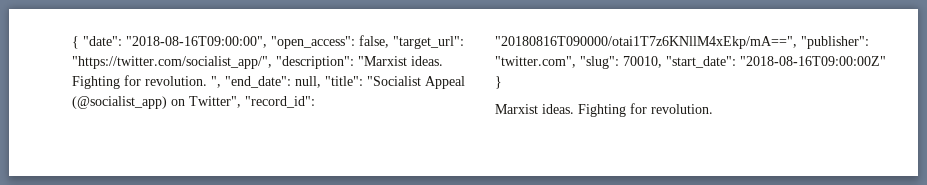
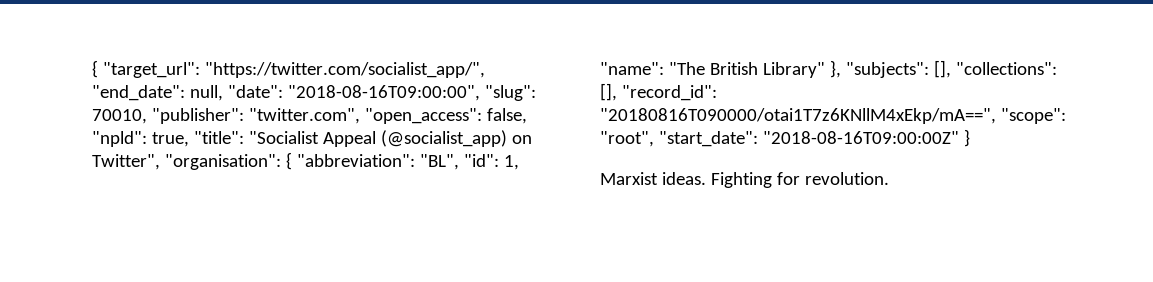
- { "date": "2018-08-16T09:00:00", "open_access": false, "target_url": "https://twitter.com/socialist_app/", "description": "Marxist ideas. Fighting for revolution. ", "end_date": null, "title": "Socialist Appeal (@socialist_app) on Twitter", "record_id": "20180816T090000/otai1T7z6KNllM4xEkp/mA==", "publisher": "twitter.com", "slug": 70010, "start_date": "2018-08-16T09:00:00Z" }
+ { "target_url": "https://twitter.com/socialist_app/", "end_date": null, "date": "2018-08-16T09:00:00", "slug": 70010, "publisher": "twitter.com", "open_access": false, "npld": true, "title": "Socialist Appeal (@socialist_app) on Twitter", "organisation": { "abbreviation": "BL", "id": 1, "name": "The British Library" }, "subjects": [], "collections": [], "record_id": "20180816T090000/otai1T7z6KNllM4xEkp/mA==", "scope": "root", "start_date": "2018-08-16T09:00:00Z" }

